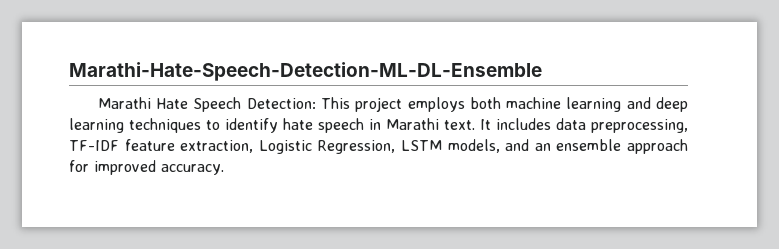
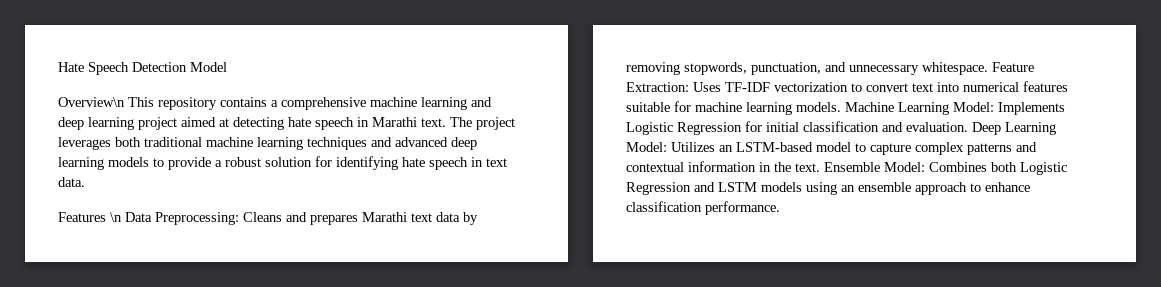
- Marathi-Hate-Speech-Detection-ML-DL-Ensemble
- Marathi Hate Speech Detection: This project employs both machine learning and deep learning techniques to identify hate speech in Marathi text.
+ Hate Speech Detection Model
+ Overview\n This repository contains a comprehensive machine learning and deep learning project aimed at detecting hate speech in Marathi text.
- It includes data preprocessing, TF-IDF feature extraction, Logistic Regression, LSTM models, and an ensemble approach for improved accuracy.
+ The project leverages both traditional machine learning techniques and advanced deep learning models to provide a robust solution for identifying hate speech in text data.
+ Features \n Data Preprocessing: Cleans and prepares Marathi text data by removing stopwords, punctuation, and unnecessary whitespace. Feature Extraction: Uses TF-IDF vectorization to convert text into numerical features suitable for machine learning models. Machine Learning Model: Implements Logistic Regression for initial classification and evaluation. Deep Learning Model: Utilizes an LSTM-based model to capture complex patterns and contextual information in the text. Ensemble Model: Combines both Logistic Regression and LSTM models using an ensemble approach to enhance classification performance.

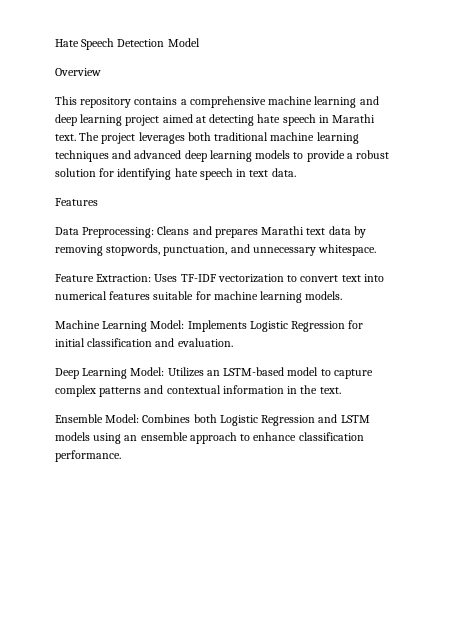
- Overview\n This repository contains a comprehensive machine learning and deep learning project aimed at detecting hate speech in Marathi text.
+ Overview
+ This repository contains a comprehensive machine learning and deep learning project aimed at detecting hate speech in Marathi text.
- Features \n Data Preprocessing:
+ Features
+ Data Preprocessing:
- Cleans and prepares Marathi text data by removing stopwords, punctuation, and unnecessary whitespace. Feature Extraction:
+ Cleans and prepares Marathi text data by removing stopwords, punctuation, and unnecessary whitespace.
+ Feature Extraction:
- Uses TF-IDF vectorization to convert text into numerical features suitable for machine learning models. Machine Learning Model:
+ Uses TF-IDF vectorization to convert text into numerical features suitable for machine learning models.
+ Machine Learning Model:
- Implements Logistic Regression for initial classification and evaluation. Deep Learning Model:
+ Implements Logistic Regression for initial classification and evaluation.
+ Deep Learning Model:
- Utilizes an LSTM-based model to capture complex patterns and contextual information in the text. Ensemble Model:
+ Utilizes an LSTM-based model to capture complex patterns and contextual information in the text.
+ Ensemble Model:

